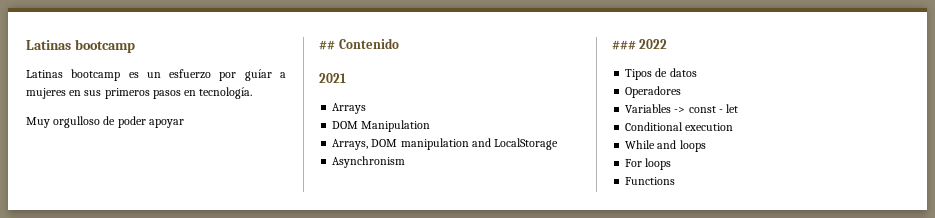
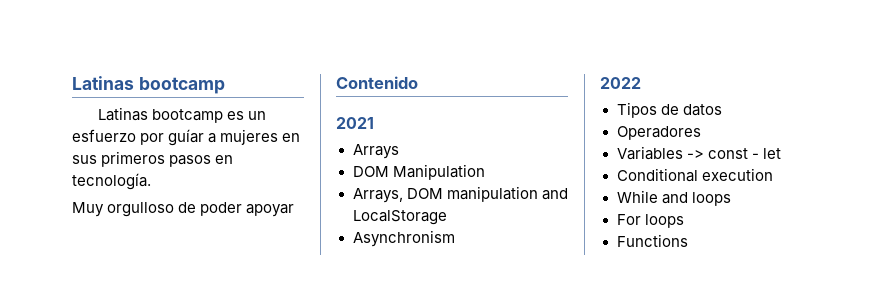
- ## Contenido
+ Contenido
- ### 2022
+ 2022

